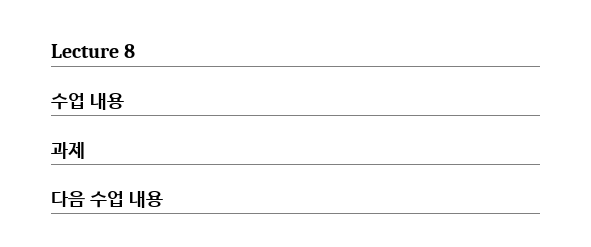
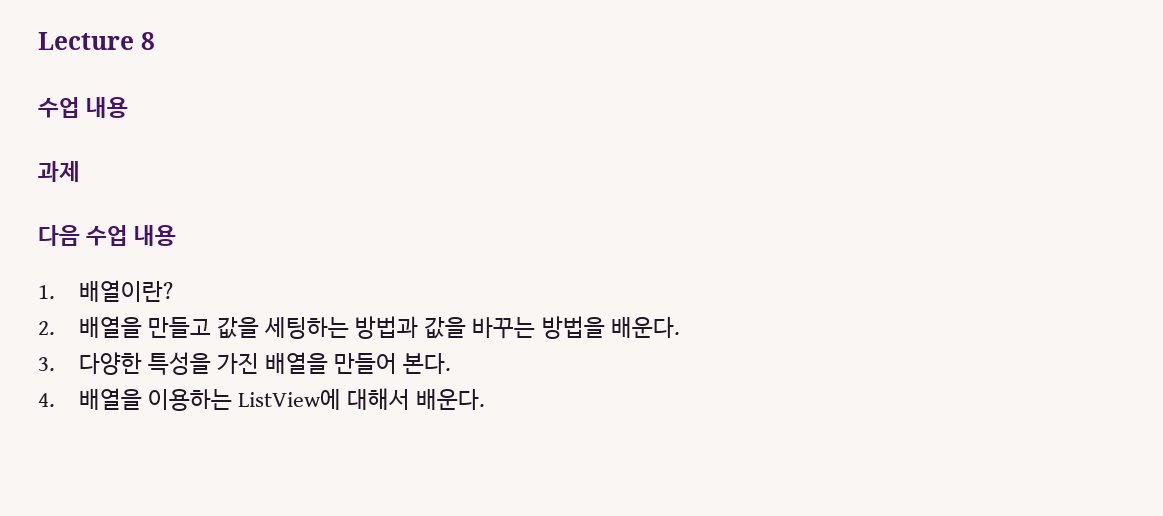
+ 1. 배열이란?
+ 2. 배열을 만들고 값을 세팅하는 방법과 값을 바꾸는 방법을 배운다.
+ 3. 다양한 특성을 가진 배열을 만들어 본다.
+ 4. 배열을 이용하는 ListView에 대해서 배운다.

